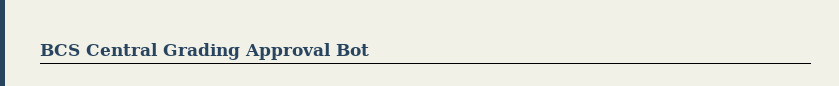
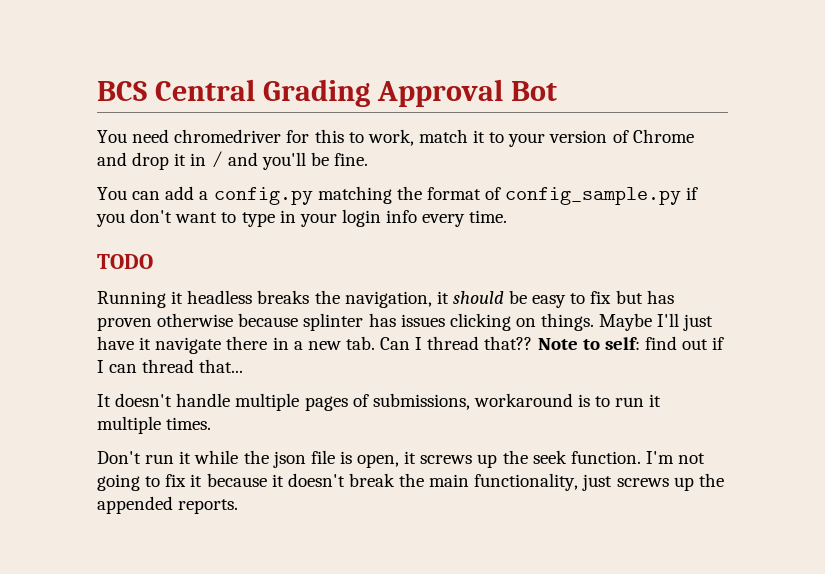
+ You need chromedriver for this to work, match it to your version of Chrome and drop it in / and you'll be fine.
+ You can add a config.py matching the format of config_sample.py if you don't want to type in your login info every time.
+ TODO
+ Running it headless breaks the navigation, it should be easy to fix but has proven otherwise because splinter has issues clicking on things. Maybe I'll just have it navigate there in a new tab. Can I thread that?? Note to self: find out if I can thread that...
+ It doesn't handle multiple pages of submissions, workaround is to run it multiple times.
+ Don't run it while the json file is open, it screws up the seek function. I'm not going to fix it because it doesn't break the main functionality, just screws up the appended reports.

